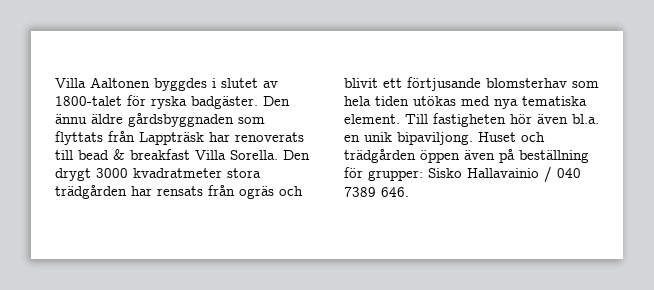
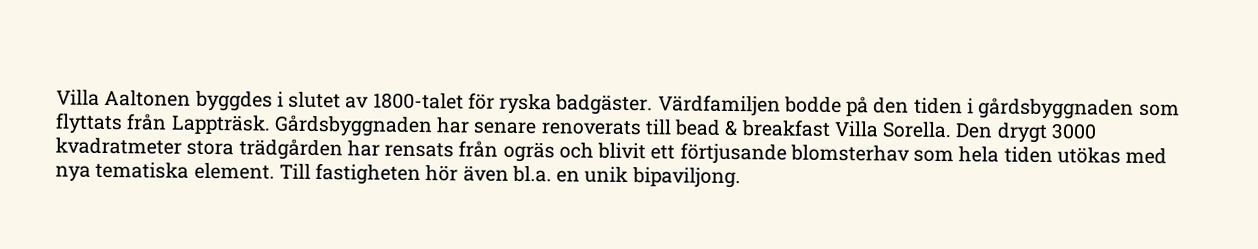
- Den ännu äldre gårdsbyggnaden som flyttats från Lappträsk har renoverats till bead & breakfast Villa Sorella.
+ Värdfamiljen bodde på den tiden i gårdsbyggnaden som flyttats från Lappträsk. Gårdsbyggnaden har senare renoverats till bead & breakfast Villa Sorella.
- Huset och trädgården öppen även på beställning för grupper: Sisko Hallavainio / 040 7389 646.

